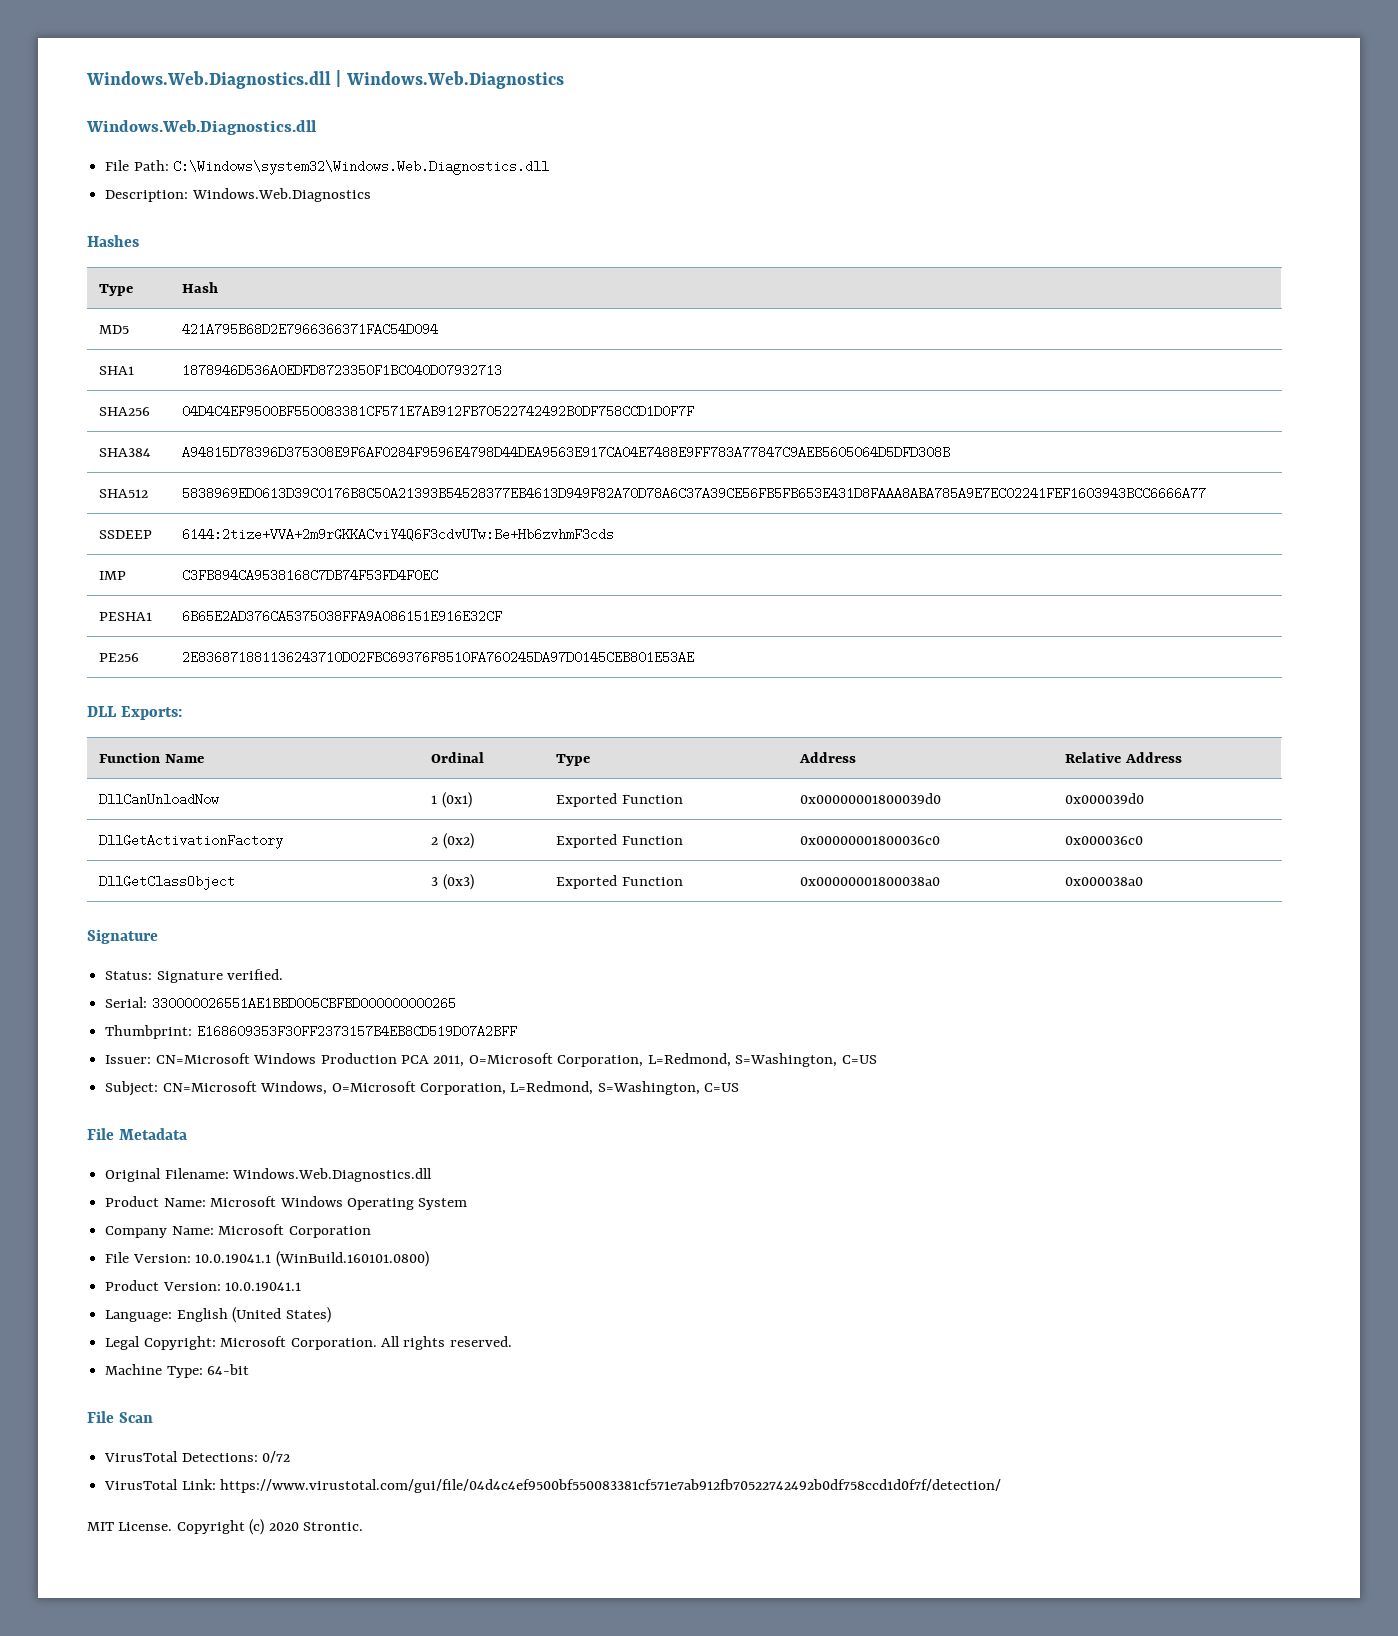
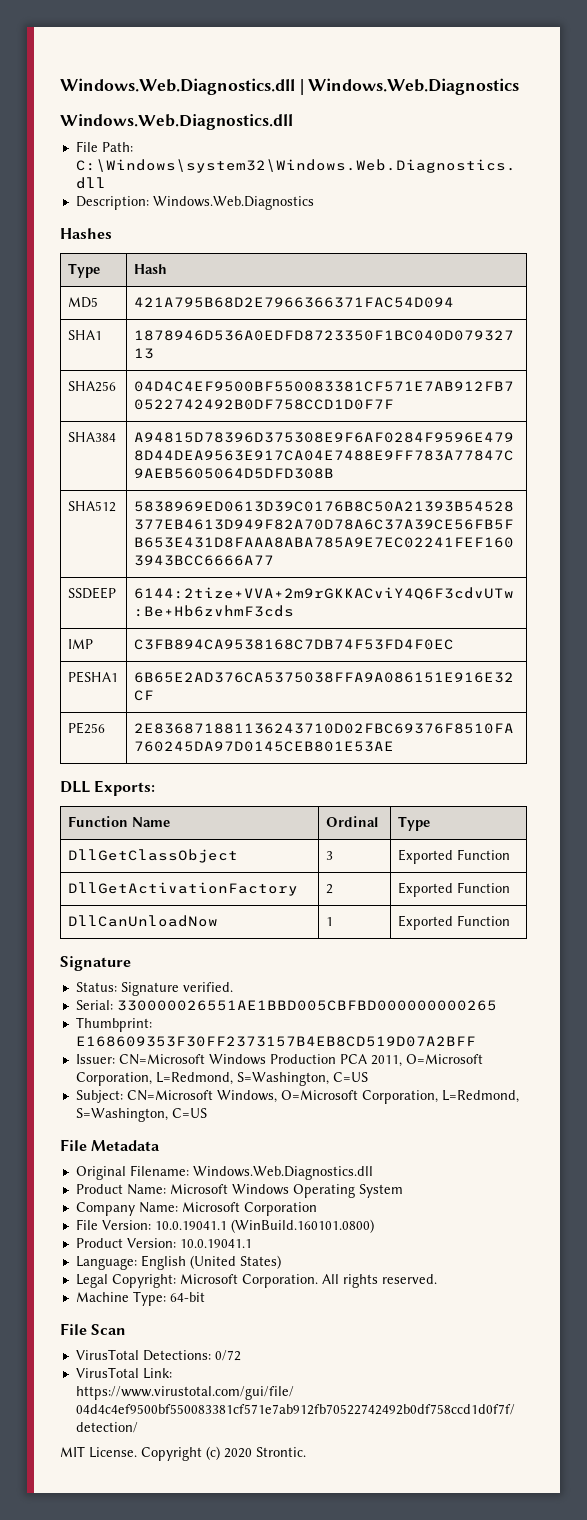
- Function Name | Ordinal | Type | Address | Relative Address
+ Function Name | Ordinal | Type
+ DllGetClassObject | 3 | Exported Function
+ DllGetActivationFactory | 2 | Exported Function
- DllCanUnloadNow | 1 (0x1) | Exported Function | 0x00000001800039d0 | 0x000039d0
- DllGetActivationFactory | 2 (0x2) | Exported Function | 0x00000001800036c0 | 0x000036c0
- DllGetClassObject | 3 (0x3) | Exported Function | 0x00000001800038a0 | 0x000038a0
+ DllCanUnloadNow | 1 | Exported Function

